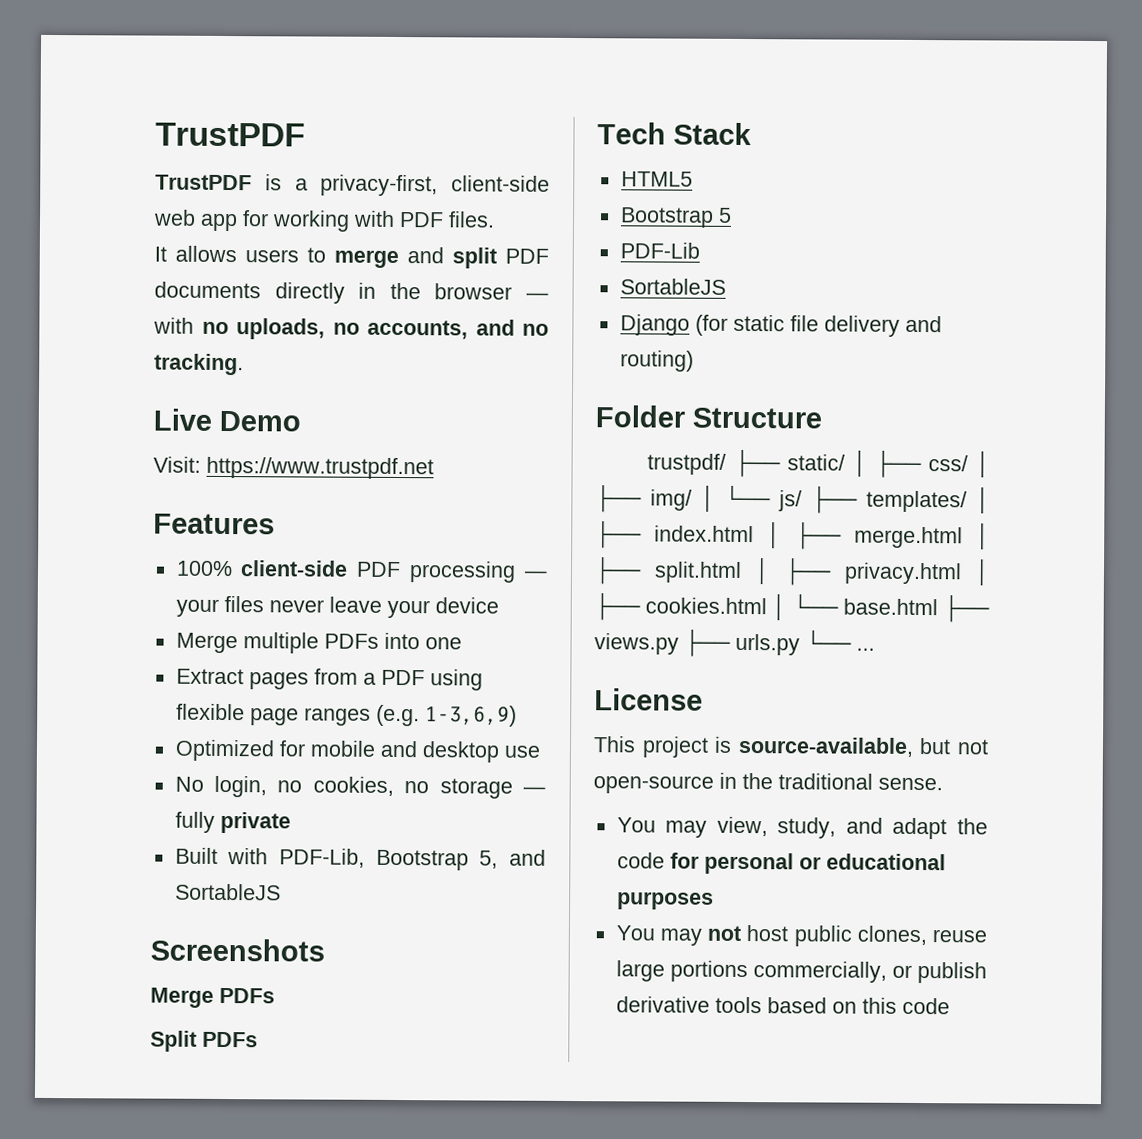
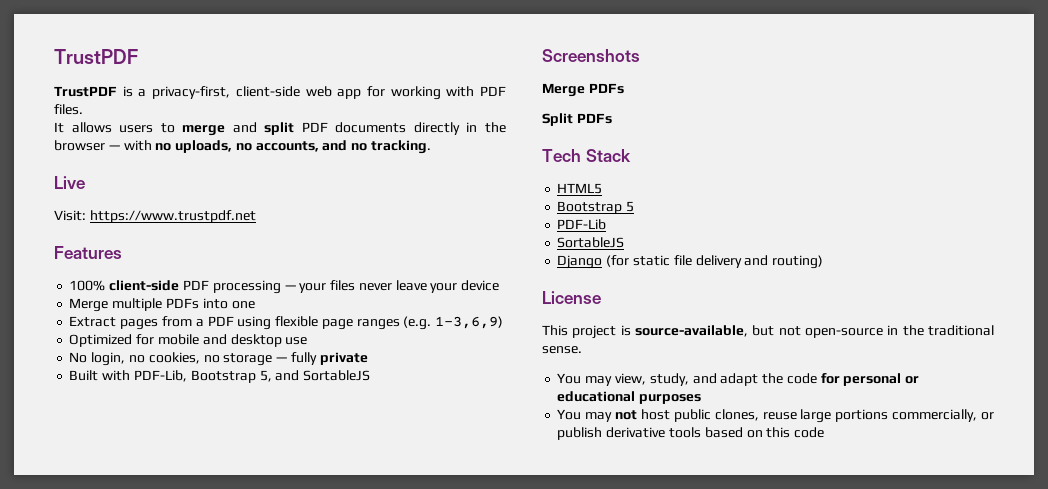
- Live Demo
+ Live
- Folder Structure
- trustpdf/ ├── static/ │ ├── css/ │ ├── img/ │ └── js/ ├── templates/ │ ├── index.html │ ├── merge.html │ ├── split.html │ ├── privacy.html │ ├── cookies.html │ └── base.html ├── views.py ├── urls.py └── ...

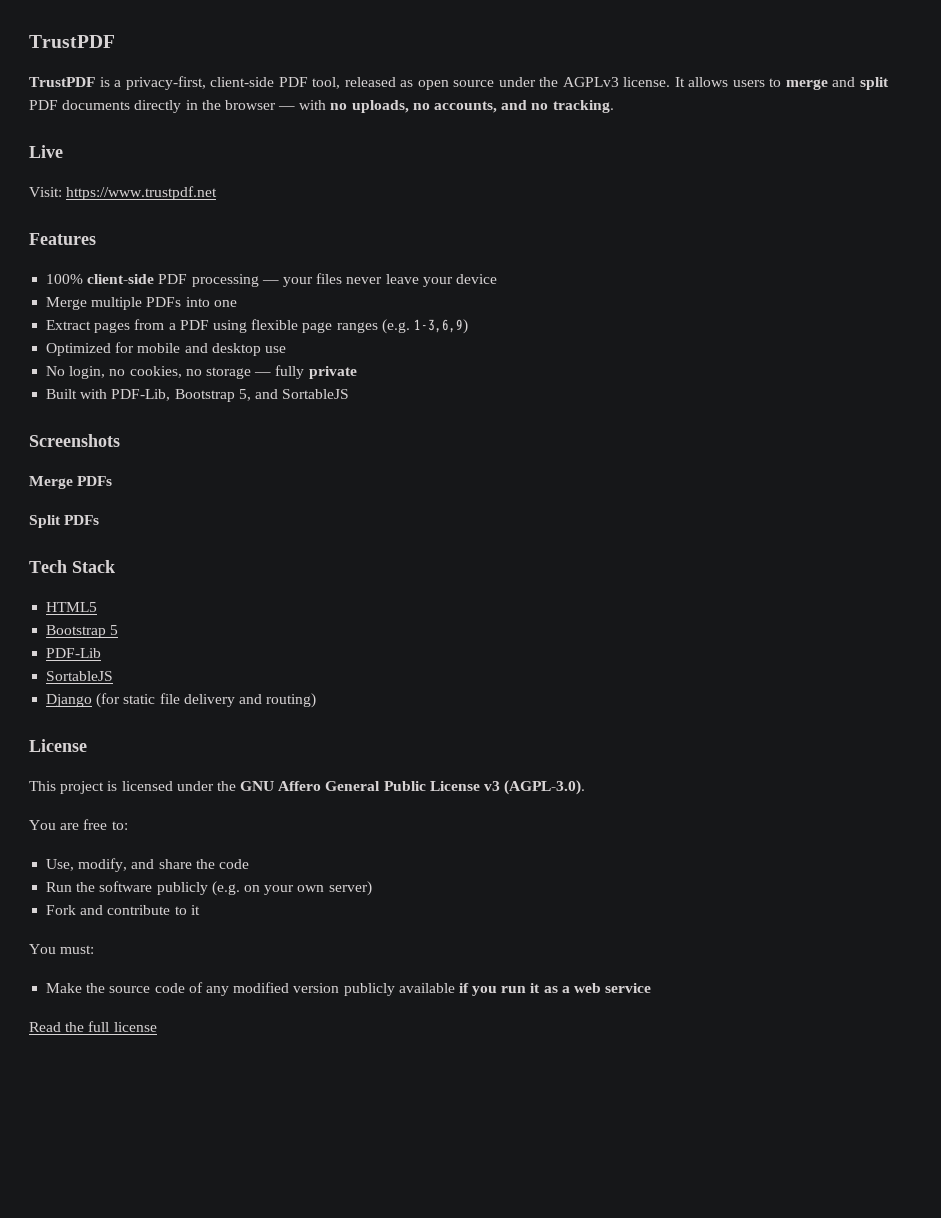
- TrustPDF is a privacy-first, client-side web app for working with PDF files.
- It allows users to merge and split PDF documents directly in the browser — with no uploads, no accounts, and no tracking.
+ TrustPDF is a privacy-first, client-side PDF tool, released as open source under the AGPLv3 license. It allows users to merge and split PDF documents directly in the browser — with no uploads, no accounts, and no tracking.
- This project is source-available, but not open-source in the traditional sense.
- You may view, study, and adapt the code for personal or educational purposes
- You may not host public clones, reuse large portions commercially, or publish derivative tools based on this code
+ This project is licensed under the GNU Affero General Public License v3 (AGPL-3.0).
+ You are free to:
+ Use, modify, and share the code
+ Run the software publicly (e.g. on your own server)
+ Fork and contribute to it
+ You must:
+ Make the source code of any modified version publicly available if you run it as a web service
+ Read the full license

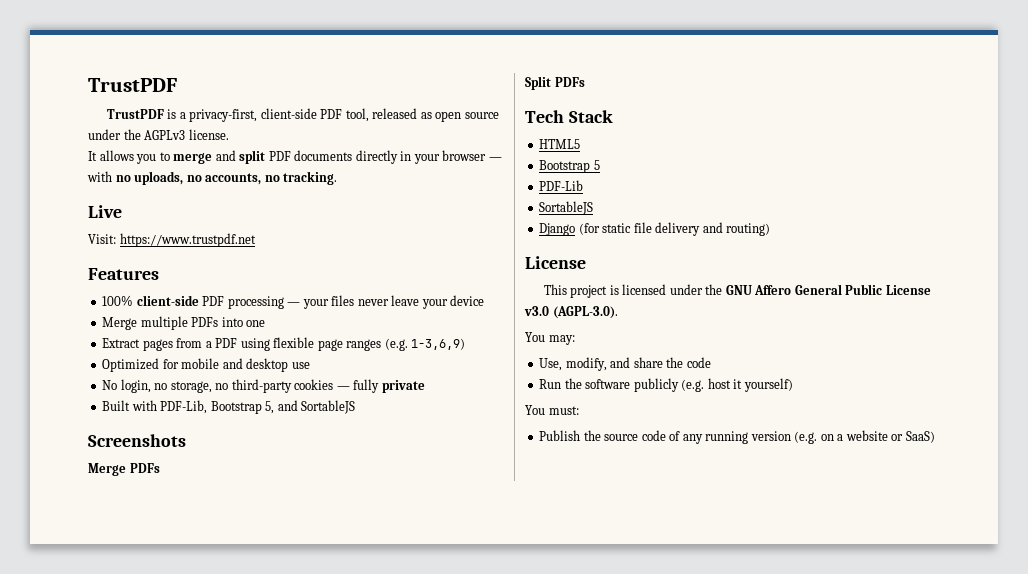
- TrustPDF is a privacy-first, client-side PDF tool, released as open source under the AGPLv3 license. It allows users to merge and split PDF documents directly in the browser — with no uploads, no accounts, and no tracking.
+ TrustPDF is a privacy-first, client-side PDF tool, released as open source under the AGPLv3 license.
+ It allows you to merge and split PDF documents directly in your browser — with no uploads, no accounts, no tracking.
- No login, no cookies, no storage — fully private
+ No login, no storage, no third-party cookies — fully private
- This project is licensed under the GNU Affero General Public License v3 (AGPL-3.0).
+ This project is licensed under the GNU Affero General Public License v3.0 (AGPL-3.0).
- You are free to:
+ You may:
- Run the software publicly (e.g. on your own server)
- Fork and contribute to it
+ Run the software publicly (e.g. host it yourself)
- Make the source code of any modified version publicly available if you run it as a web service
- Read the full license
+ Publish the source code of any running version (e.g. on a website or SaaS)

